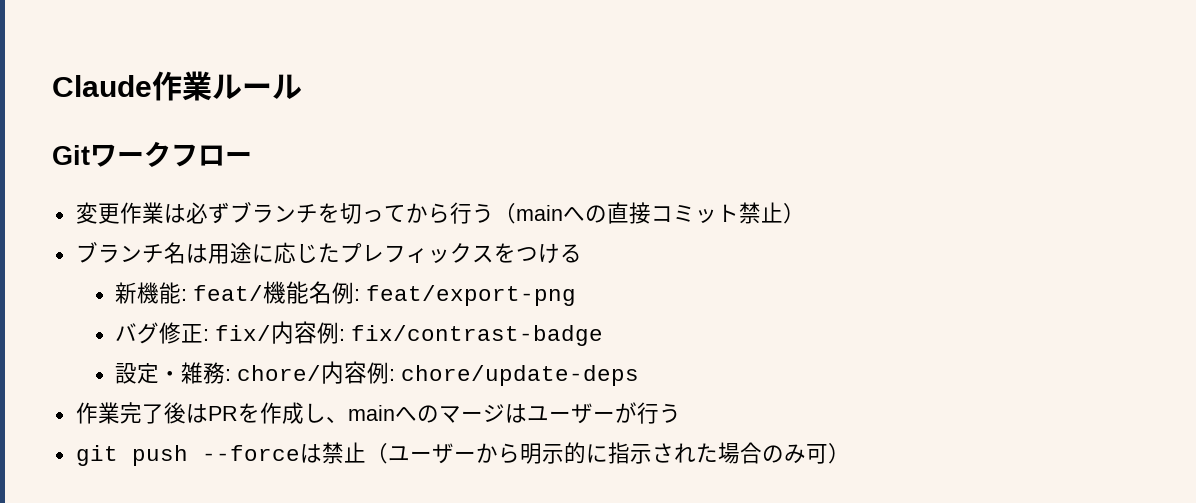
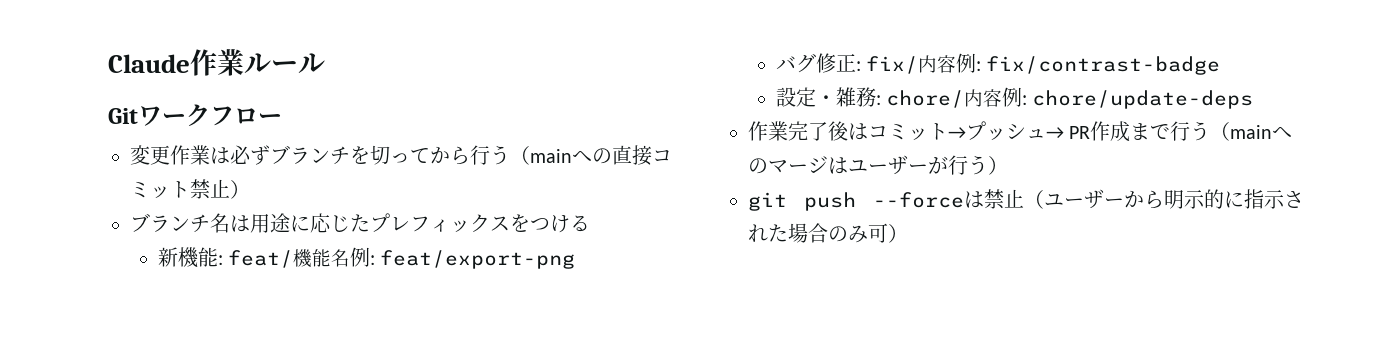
- 作業完了後はPRを作成し、mainへのマージはユーザーが行う
+ 作業完了後はコミット→プッシュ→ PR作成まで行う（mainへのマージはユーザーが行う）

